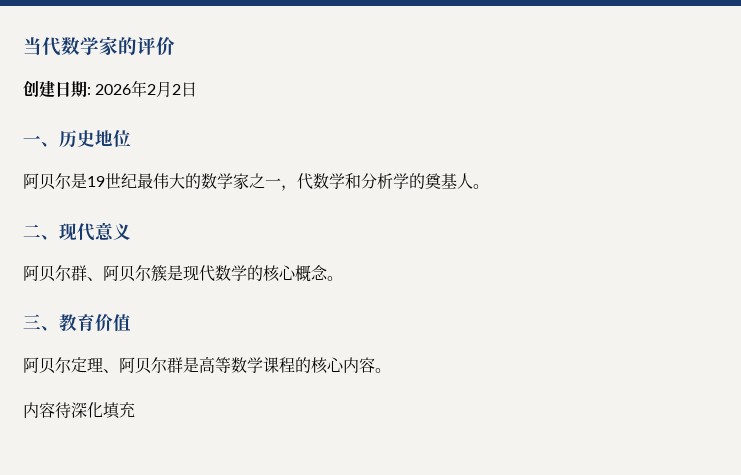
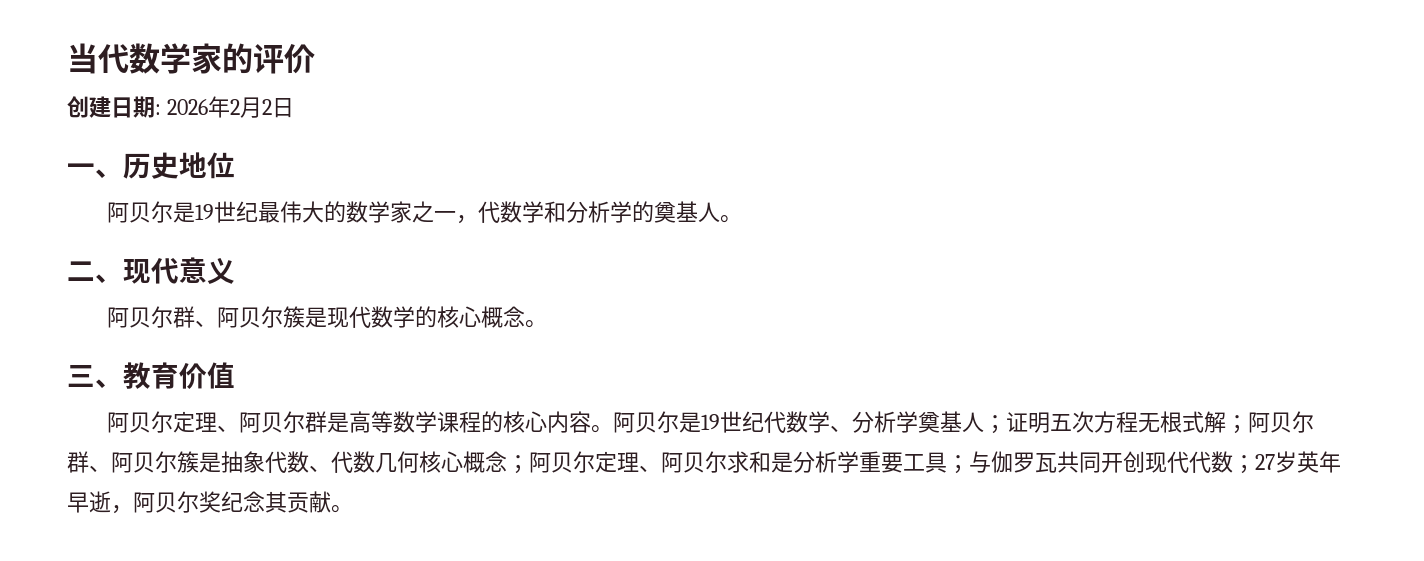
- 阿贝尔定理、阿贝尔群是高等数学课程的核心内容。
- 内容待深化填充
+ 阿贝尔定理、阿贝尔群是高等数学课程的核心内容。阿贝尔是19世纪代数学、分析学奠基人；证明五次方程无根式解；阿贝尔群、阿贝尔簇是抽象代数、代数几何核心概念；阿贝尔定理、阿贝尔求和是分析学重要工具；与伽罗瓦共同开创现代代数；27岁英年早逝，阿贝尔奖纪念其贡献。

